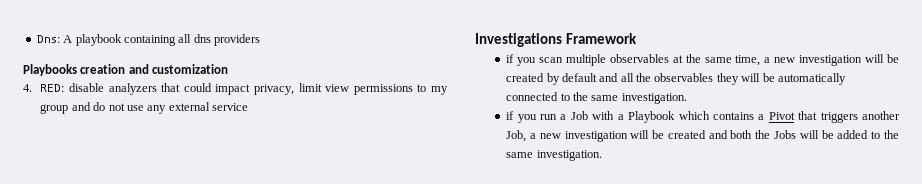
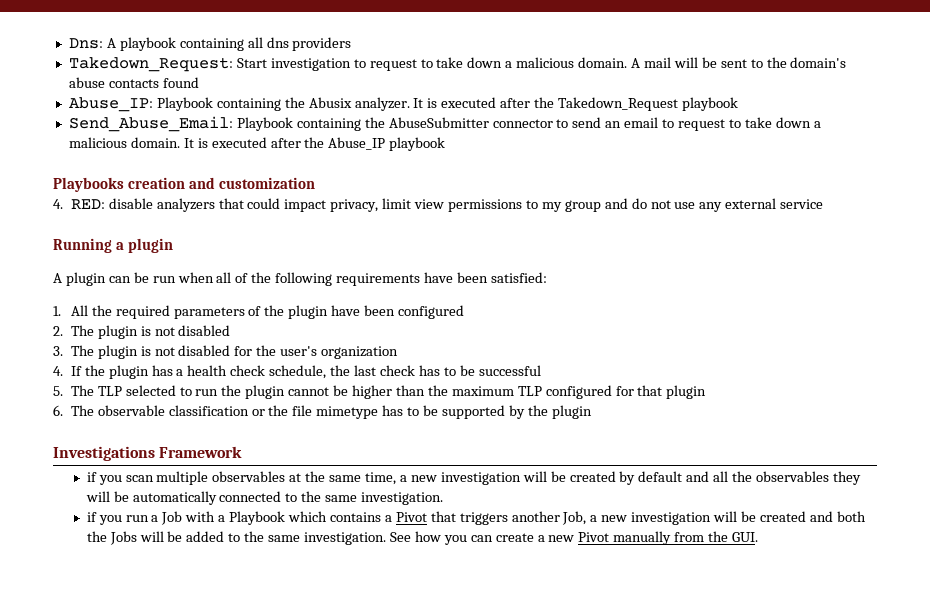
+ Takedown_Request: Start investigation to request to take down a malicious domain. A mail will be sent to the domain's abuse contacts found
+ Abuse_IP: Playbook containing the Abusix analyzer. It is executed after the Takedown_Request playbook
+ Send_Abuse_Email: Playbook containing the AbuseSubmitter connector to send an email to request to take down a malicious domain. It is executed after the Abuse_IP playbook
+ Running a plugin
+ A plugin can be run when all of the following requirements have been satisfied:
+ 1. All the required parameters of the plugin have been configured
+ 2. The plugin is not disabled
+ 3. The plugin is not disabled for the user's organization
+ 4. If the plugin has a health check schedule, the last check has to be successful
+ 5. The TLP selected to run the plugin cannot be higher than the maximum TLP configured for that plugin
+ 6. The observable classification or the file mimetype has to be supported by the plugin
+ See how you can create a new Pivot manually from the GUI.

